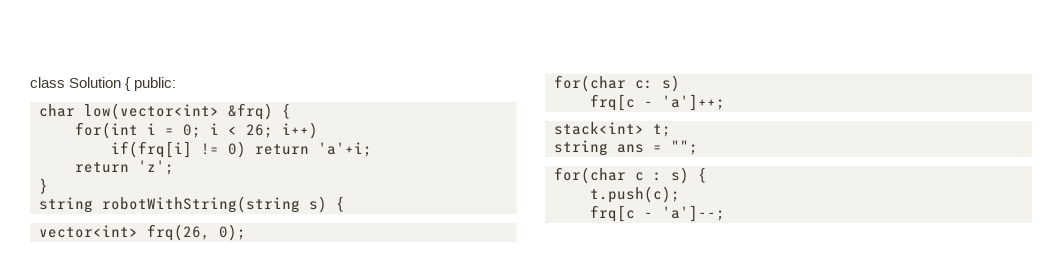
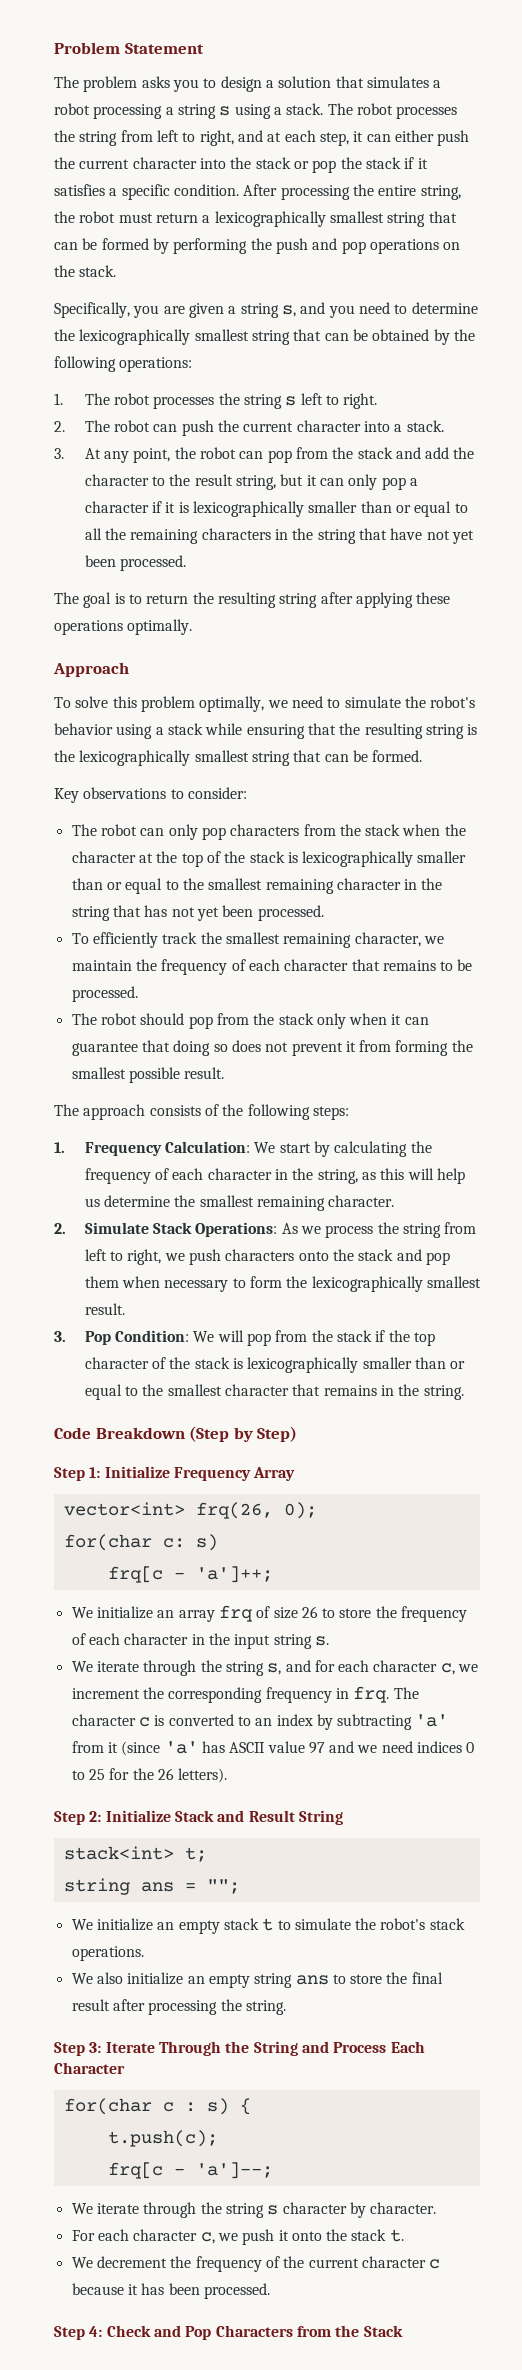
- class Solution { public:
- char low(vector<int> &frq) {
- for(int i = 0; i < 26; i++)
- if(frq[i] != 0) return 'a'+i;
- return 'z';
- }
- string robotWithString(string s) {
+ Problem Statement
+ The problem asks you to design a solution that simulates a robot processing a string s using a stack. The robot processes the string from left to right, and at each step, it can either push the current character into the stack or pop the stack if it satisfies a specific condition. After processing the entire string, the robot must return a lexicographically smallest string that can be formed by performing the push and pop operations on the stack.
+ Specifically, you are given a string s, and you need to determine the lexicographically smallest string that can be obtained by the following operations:
+ 1. The robot processes the string s left to right.
+ 2. The robot can push the current character into a stack.
+ 3. At any point, the robot can pop from the stack and add the character to the result string, but it can only pop a character if it is lexicographically smaller than or equal to all the remaining characters in the string that have not yet been processed.
+ The goal is to return the resulting string after applying these operations optimally.
+ Approach
+ To solve this problem optimally, we need to simulate the robot's behavior using a stack while ensuring that the resulting string is the lexicographically smallest string that can be formed.
+ Key observations to consider:
+ The robot can only pop characters from the stack when the character at the top of the stack is lexicographically smaller than or equal to the smallest remaining character in the string that has not yet been processed.
+ To efficiently track the smallest remaining character, we maintain the frequency of each character that remains to be processed.
+ The robot should pop from the stack only when it can guarantee that doing so does not prevent it from forming the smallest possible result.
+ The approach consists of the following steps:
+ 1. Frequency Calculation: We start by calculating the frequency of each character in the string, as this will help us determine the smallest remaining character.
+ 2. Simulate Stack Operations: As we process the string from left to right, we push characters onto the stack and pop them when necessary to form the lexicographically smallest result.
+ 3. Pop Condition: We will pop from the stack if the top character of the stack is lexicographically smaller than or equal to the smallest character that remains in the string.
+ Code Breakdown (Step by Step)
+ Step 1: Initialize Frequency Array
+ We initialize an array frq of size 26 to store the frequency of each character in the input string s.
+ We iterate through the string s, and for each character c, we increment the corresponding frequency in frq. The character c is converted to an index by subtracting 'a' from it (since 'a' has ASCII value 97 and we need indices 0 to 25 for the 26 letters).
+ Step 2: Initialize Stack and Result String
+ We initialize an empty stack t to simulate the robot's stack operations.
+ We also initialize an empty string ans to store the final result after processing the string.
+ Step 3: Iterate Through the String and Process Each Character
+ We iterate through the string s character by character.
+ For each character c, we push it onto the stack t.
+ We decrement the frequency of the current character c because it has been processed.
+ Step 4: Check and Pop Characters from the Stack

